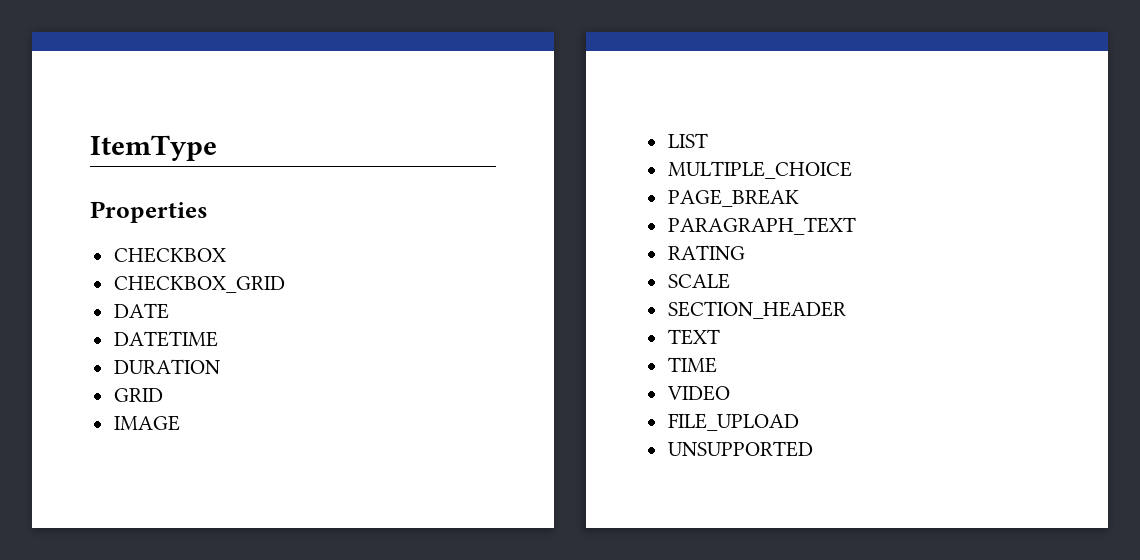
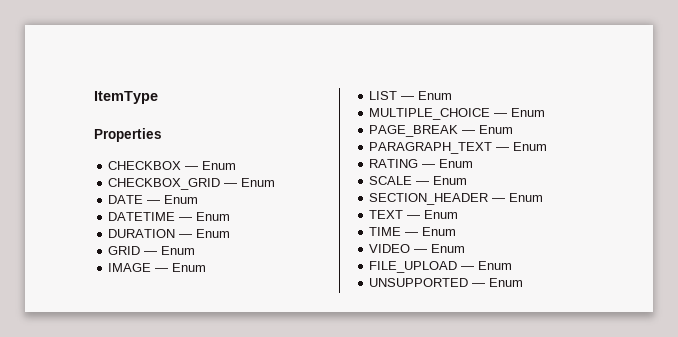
- CHECKBOX
+ CHECKBOX — Enum
- CHECKBOX_GRID
+ CHECKBOX_GRID — Enum
- DATE
+ DATE — Enum
- DATETIME
+ DATETIME — Enum
- DURATION
+ DURATION — Enum
- GRID
+ GRID — Enum
- IMAGE
+ IMAGE — Enum
- LIST
+ LIST — Enum
- MULTIPLE_CHOICE
+ MULTIPLE_CHOICE — Enum
- PAGE_BREAK
+ PAGE_BREAK — Enum
- PARAGRAPH_TEXT
+ PARAGRAPH_TEXT — Enum
- RATING
+ RATING — Enum
- SCALE
+ SCALE — Enum
- SECTION_HEADER
+ SECTION_HEADER — Enum
- TEXT
+ TEXT — Enum
- TIME
+ TIME — Enum
- VIDEO
+ VIDEO — Enum
- FILE_UPLOAD
+ FILE_UPLOAD — Enum
- UNSUPPORTED
+ UNSUPPORTED — Enum

